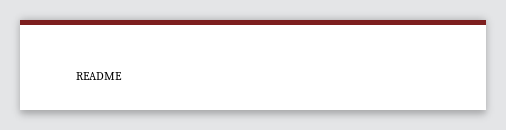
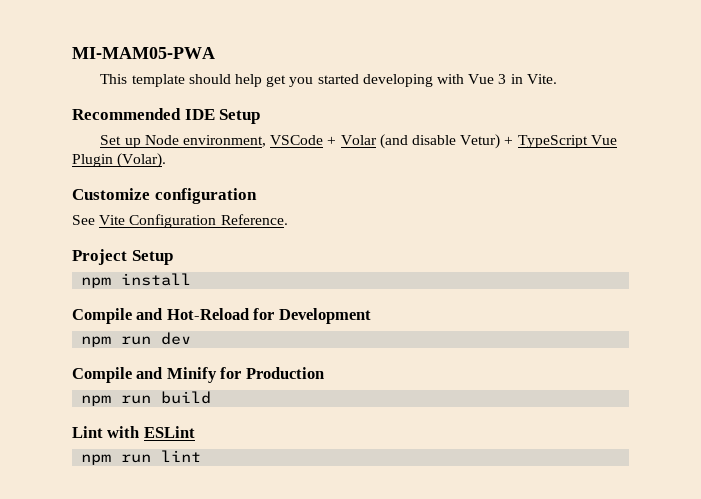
- README
+ MI-MAM05-PWA
+ This template should help get you started developing with Vue 3 in Vite.
+ Recommended IDE Setup
+ Set up Node environment, VSCode + Volar (and disable Vetur) + TypeScript Vue Plugin (Volar).
+ Customize configuration
+ See Vite Configuration Reference.
+ Project Setup
+ npm install
+ Compile and Hot-Reload for Development
+ npm run dev
+ Compile and Minify for Production
+ npm run build
+ Lint with ESLint
+ npm run lint

